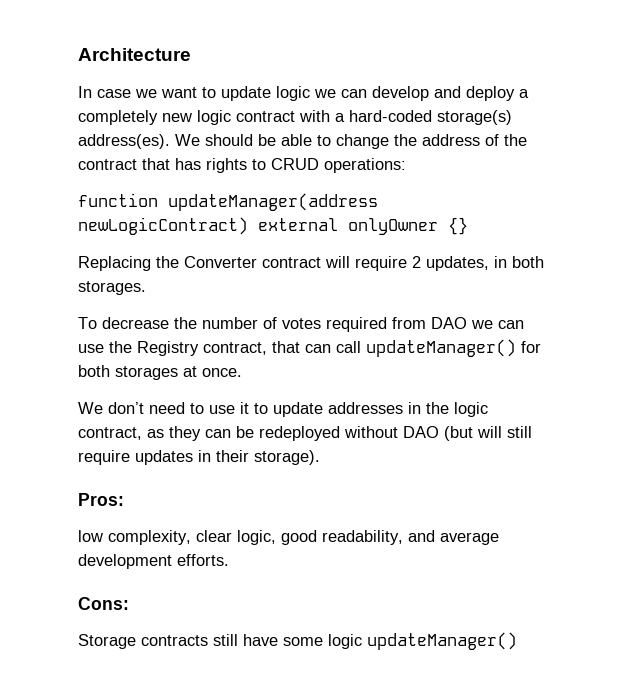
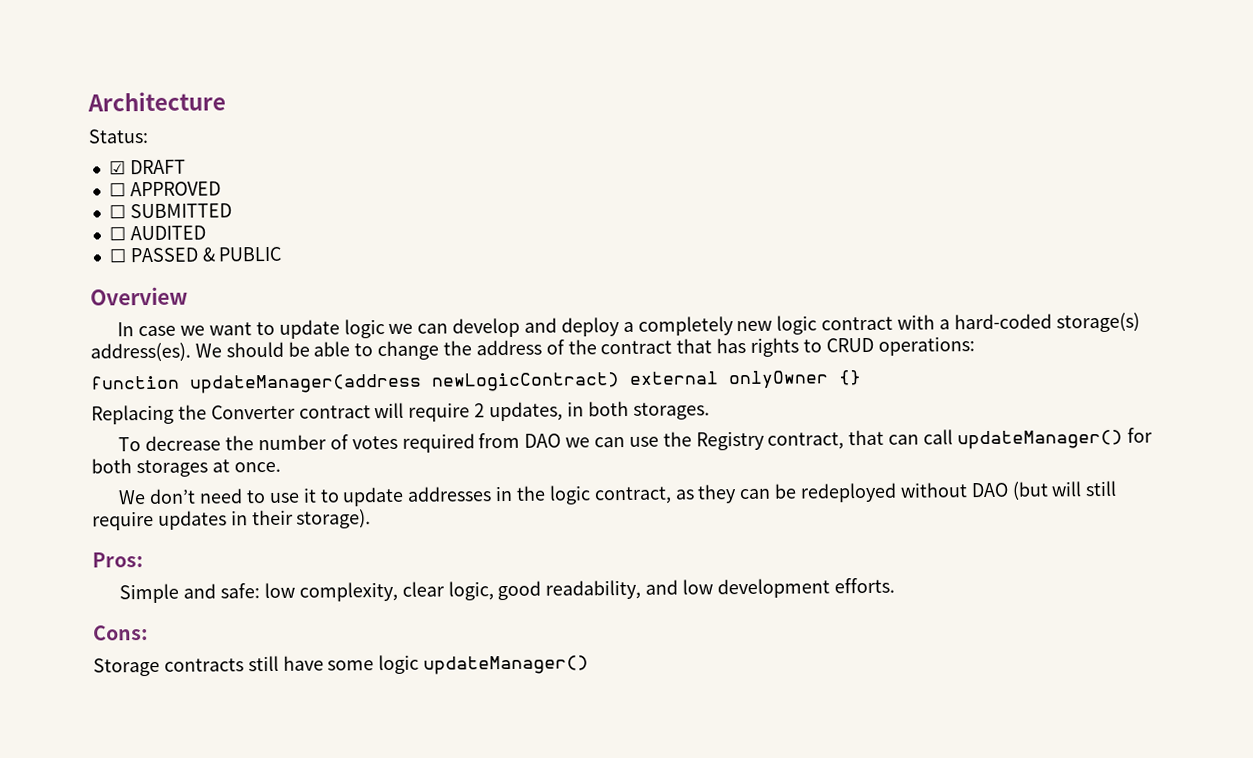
+ Status:
+ ☑ DRAFT
+ ☐ APPROVED
+ ☐ SUBMITTED
+ ☐ AUDITED
+ ☐ PASSED & PUBLIC
+ Overview
- low complexity, clear logic, good readability, and average development efforts.
+ Simple and safe: low complexity, clear logic, good readability, and low development efforts.

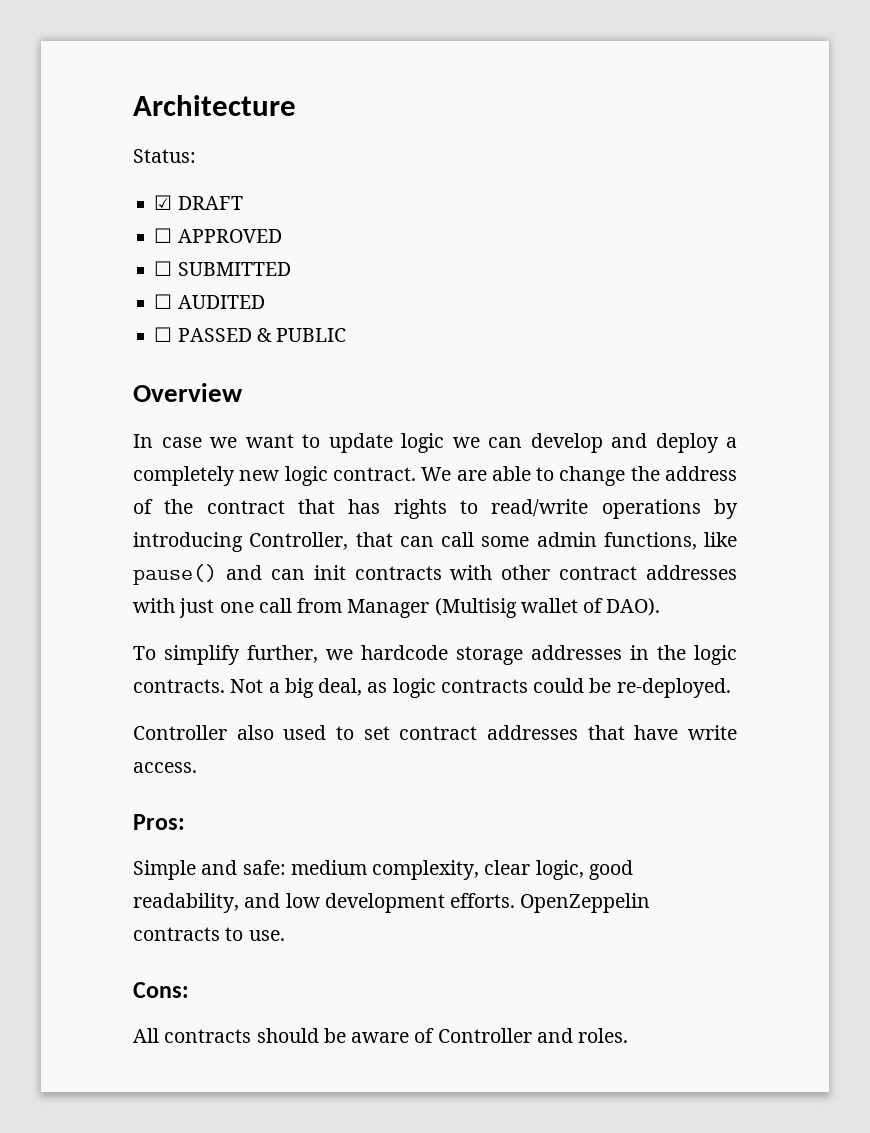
- In case we want to update logic we can develop and deploy a completely new logic contract with a hard-coded storage(s) address(es). We should be able to change the address of the contract that has rights to CRUD operations:
- function updateManager(address newLogicContract) external onlyOwner {}
- Replacing the Converter contract will require 2 updates, in both storages.
- To decrease the number of votes required from DAO we can use the Registry contract, that can call updateManager() for both storages at once.
- We don’t need to use it to update addresses in the logic contract, as they can be redeployed without DAO (but will still require updates in their storage).
+ In case we want to update logic we can develop and deploy a completely new logic contract. We are able to change the address of the contract that has rights to read/write operations by introducing Controller, that can call some admin functions, like pause() and can init contracts with other contract addresses with just one call from Manager (Multisig wallet of DAO).
+ To simplify further, we hardcode storage addresses in the logic contracts. Not a big deal, as logic contracts could be re-deployed.
+ Controller also used to set contract addresses that have write access.
- Simple and safe: low complexity, clear logic, good readability, and low development efforts.
+ Simple and safe: medium complexity, clear logic, good readability, and low development efforts. OpenZeppelin contracts to use.
  Cons:
- Storage contracts still have some logic updateManager()
+ All contracts should be aware of Controller and roles.

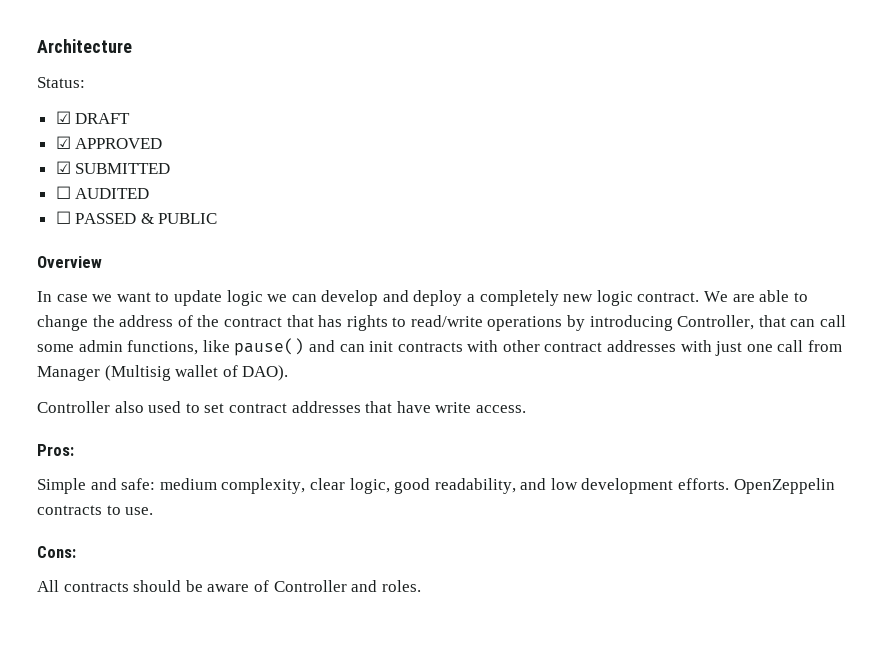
- ☐ APPROVED
+ ☑ APPROVED
- ☐ SUBMITTED
+ ☑ SUBMITTED
- To simplify further, we hardcode storage addresses in the logic contracts. Not a big deal, as logic contracts could be re-deployed.

